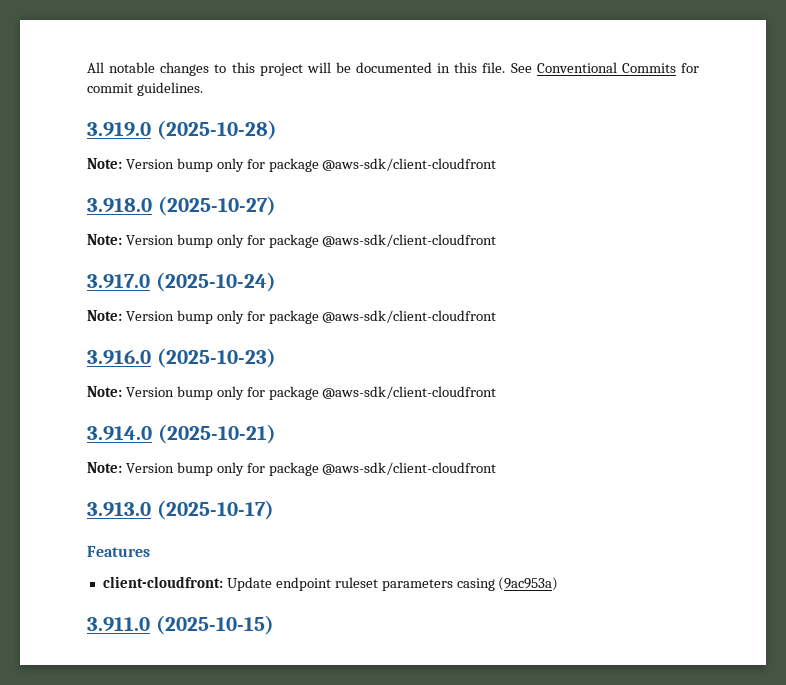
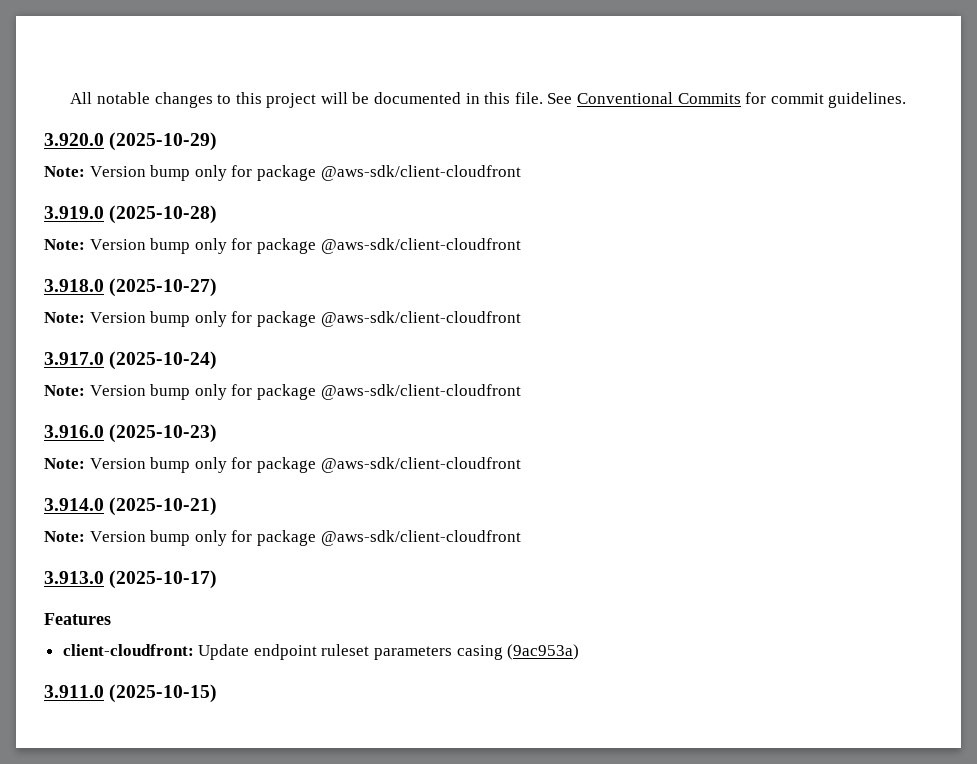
+ 3.920.0 (2025-10-29)
+ Note: Version bump only for package @aws-sdk/client-cloudfront

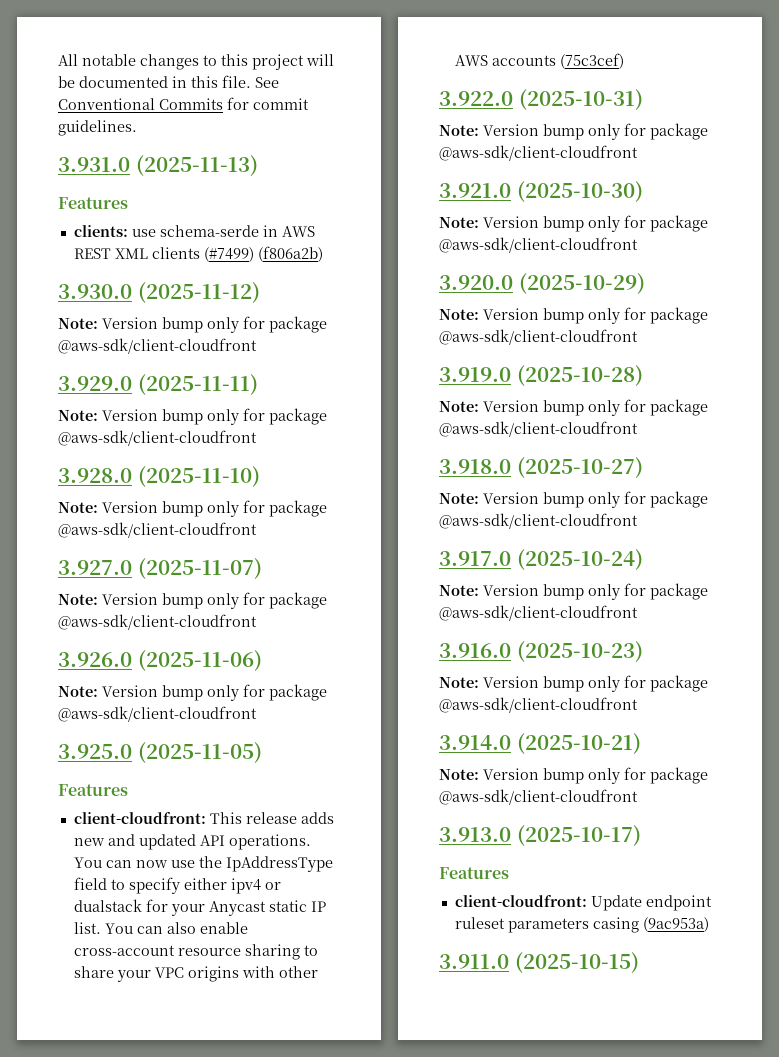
+ 3.931.0 (2025-11-13)
+ Features
+ clients: use schema-serde in AWS REST XML clients (#7499) (f806a2b)
+ 3.930.0 (2025-11-12)
+ Note: Version bump only for package @aws-sdk/client-cloudfront
+ 3.929.0 (2025-11-11)
+ Note: Version bump only for package @aws-sdk/client-cloudfront
+ 3.928.0 (2025-11-10)
+ Note: Version bump only for package @aws-sdk/client-cloudfront
+ 3.927.0 (2025-11-07)
+ Note: Version bump only for package @aws-sdk/client-cloudfront
+ 3.926.0 (2025-11-06)
+ Note: Version bump only for package @aws-sdk/client-cloudfront
+ 3.925.0 (2025-11-05)
+ Features
+ client-cloudfront: This release adds new and updated API operations. You can now use the IpAddressType field to specify either ipv4 or dualstack for your Anycast static IP list. You can also enable cross-account resource sharing to share your VPC origins with other AWS accounts (75c3cef)
+ 3.922.0 (2025-10-31)
+ Note: Version bump only for package @aws-sdk/client-cloudfront
+ 3.921.0 (2025-10-30)
+ Note: Version bump only for package @aws-sdk/client-cloudfront

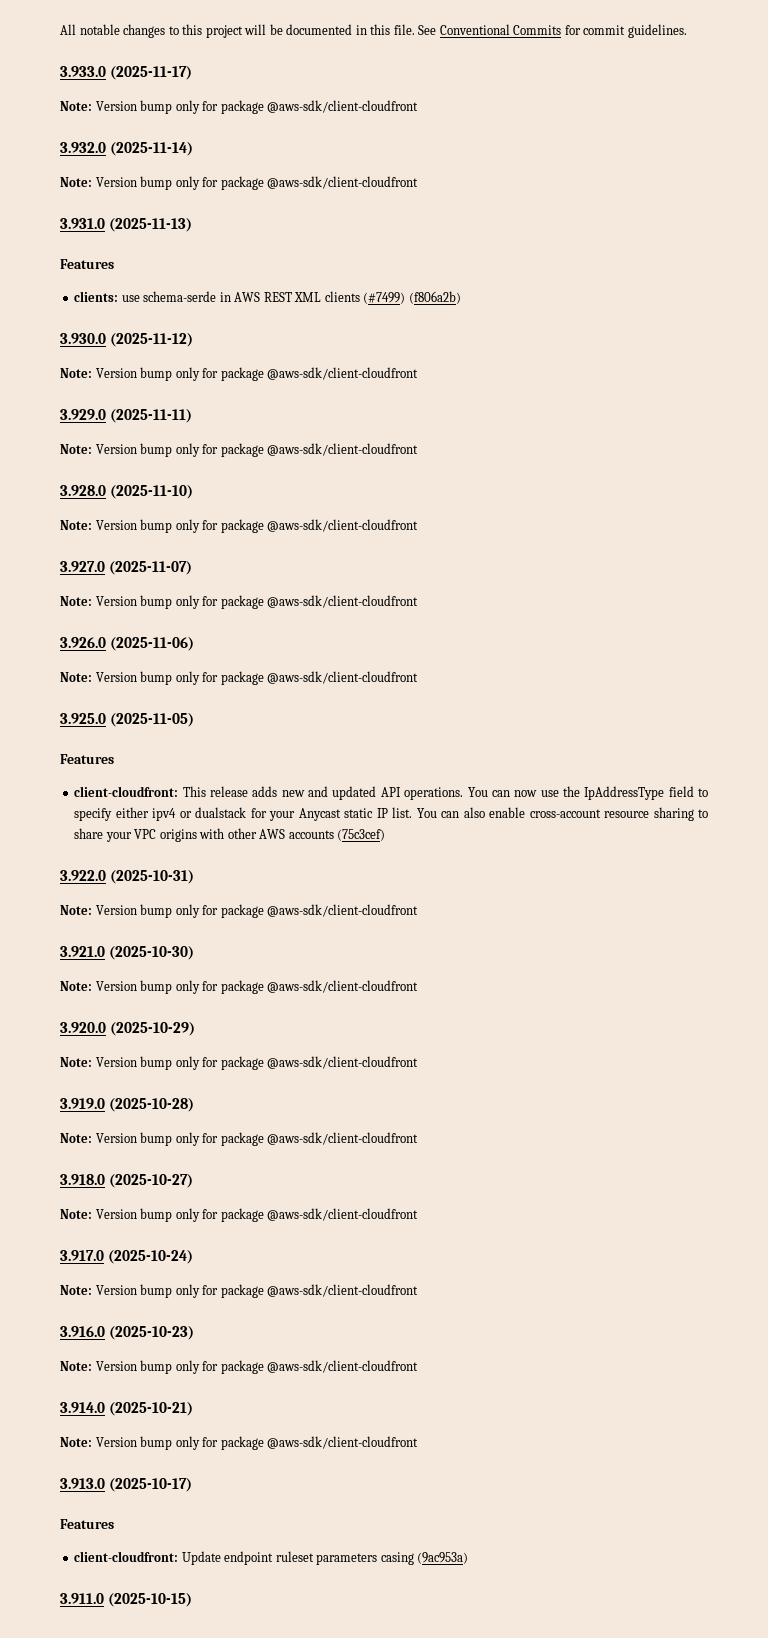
+ 3.933.0 (2025-11-17)
+ Note: Version bump only for package @aws-sdk/client-cloudfront
+ 3.932.0 (2025-11-14)
+ Note: Version bump only for package @aws-sdk/client-cloudfront

